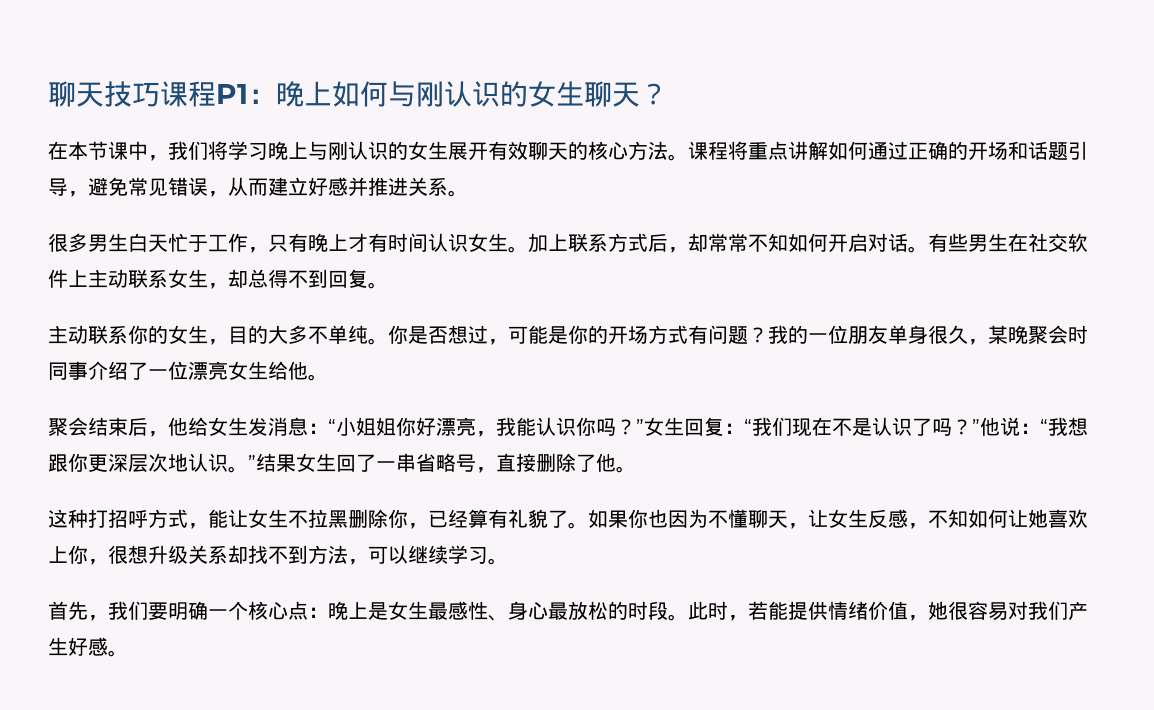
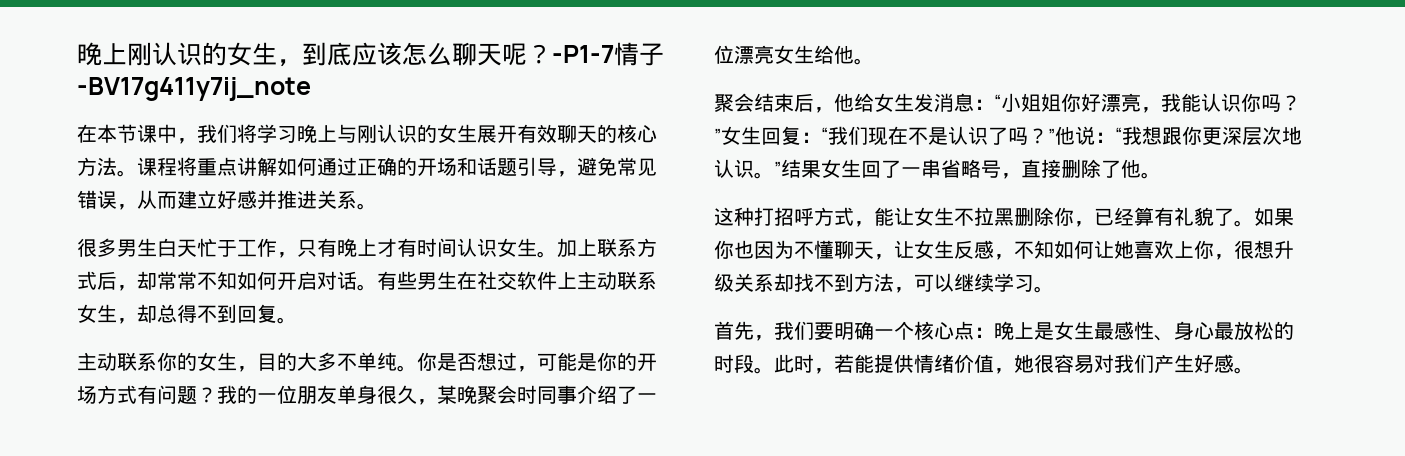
- 聊天技巧课程P1：晚上如何与刚认识的女生聊天？
+ 晚上刚认识的女生，到底应该怎么聊天呢？-P1-7情子-BV17g411y7ij_note

